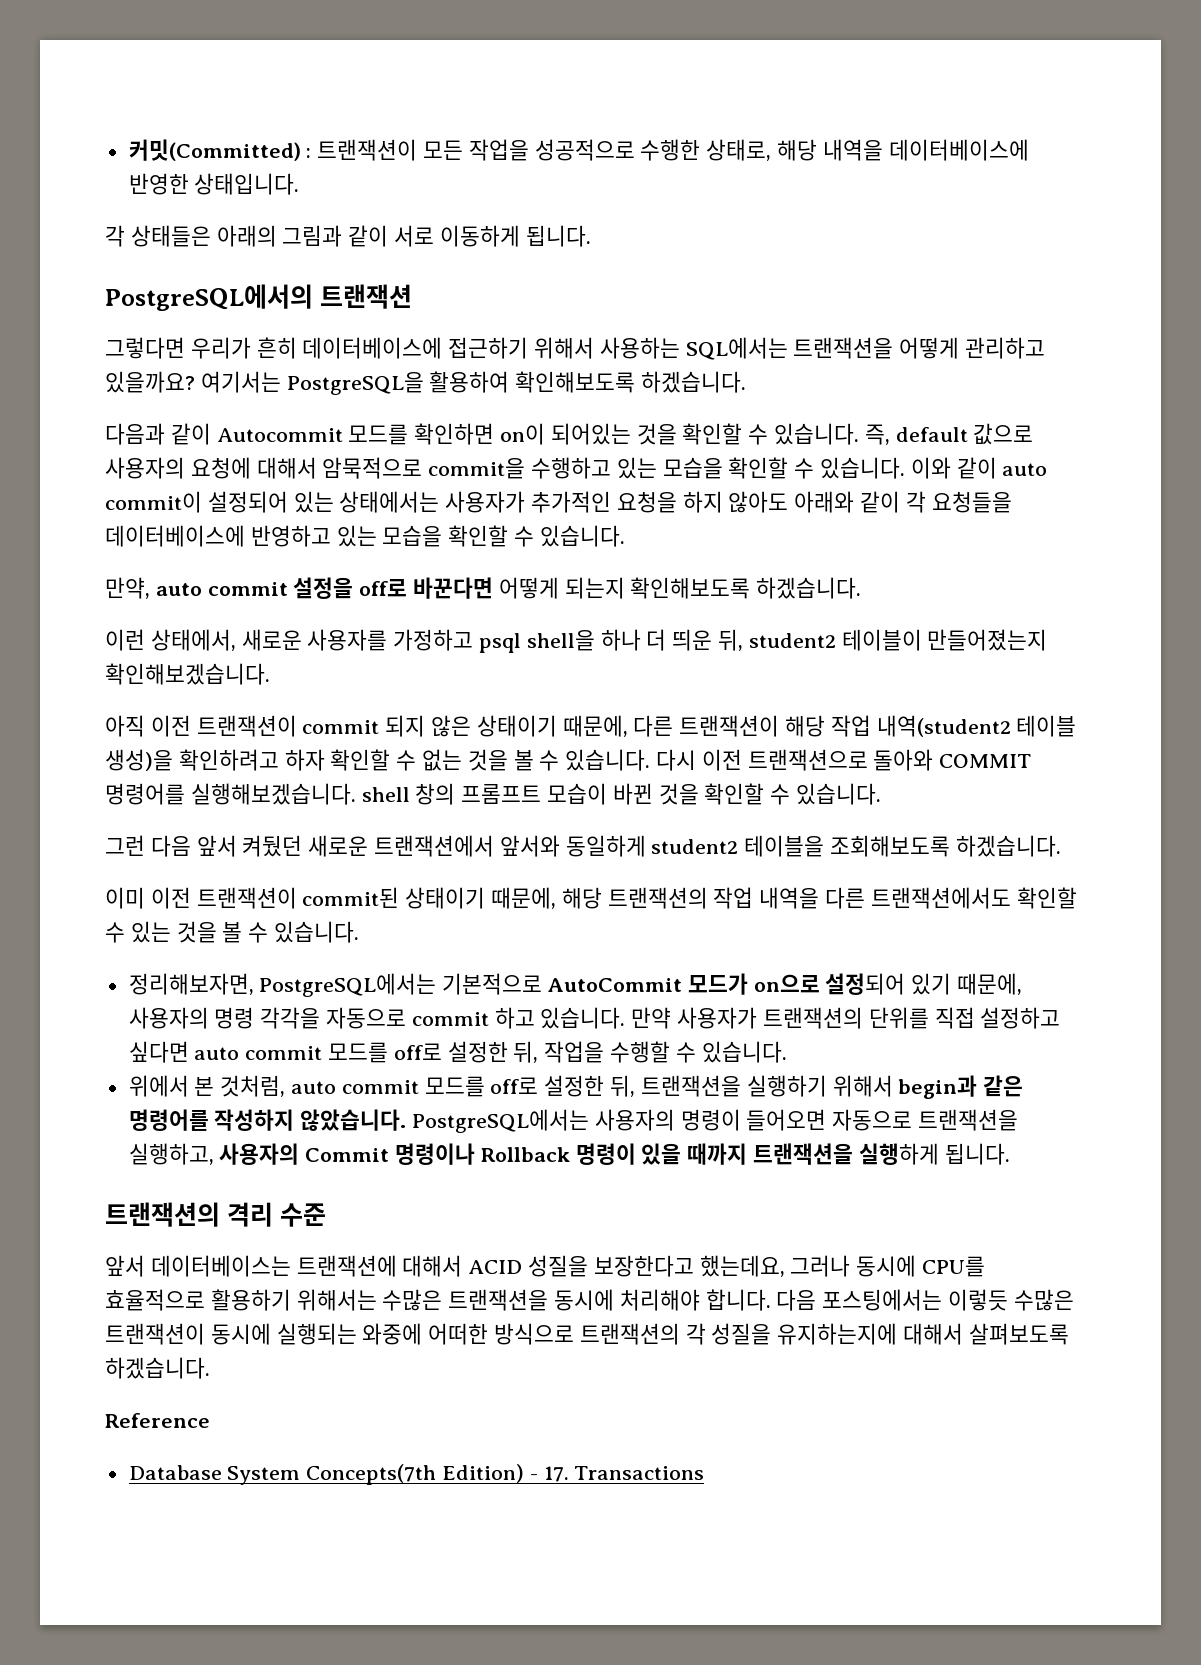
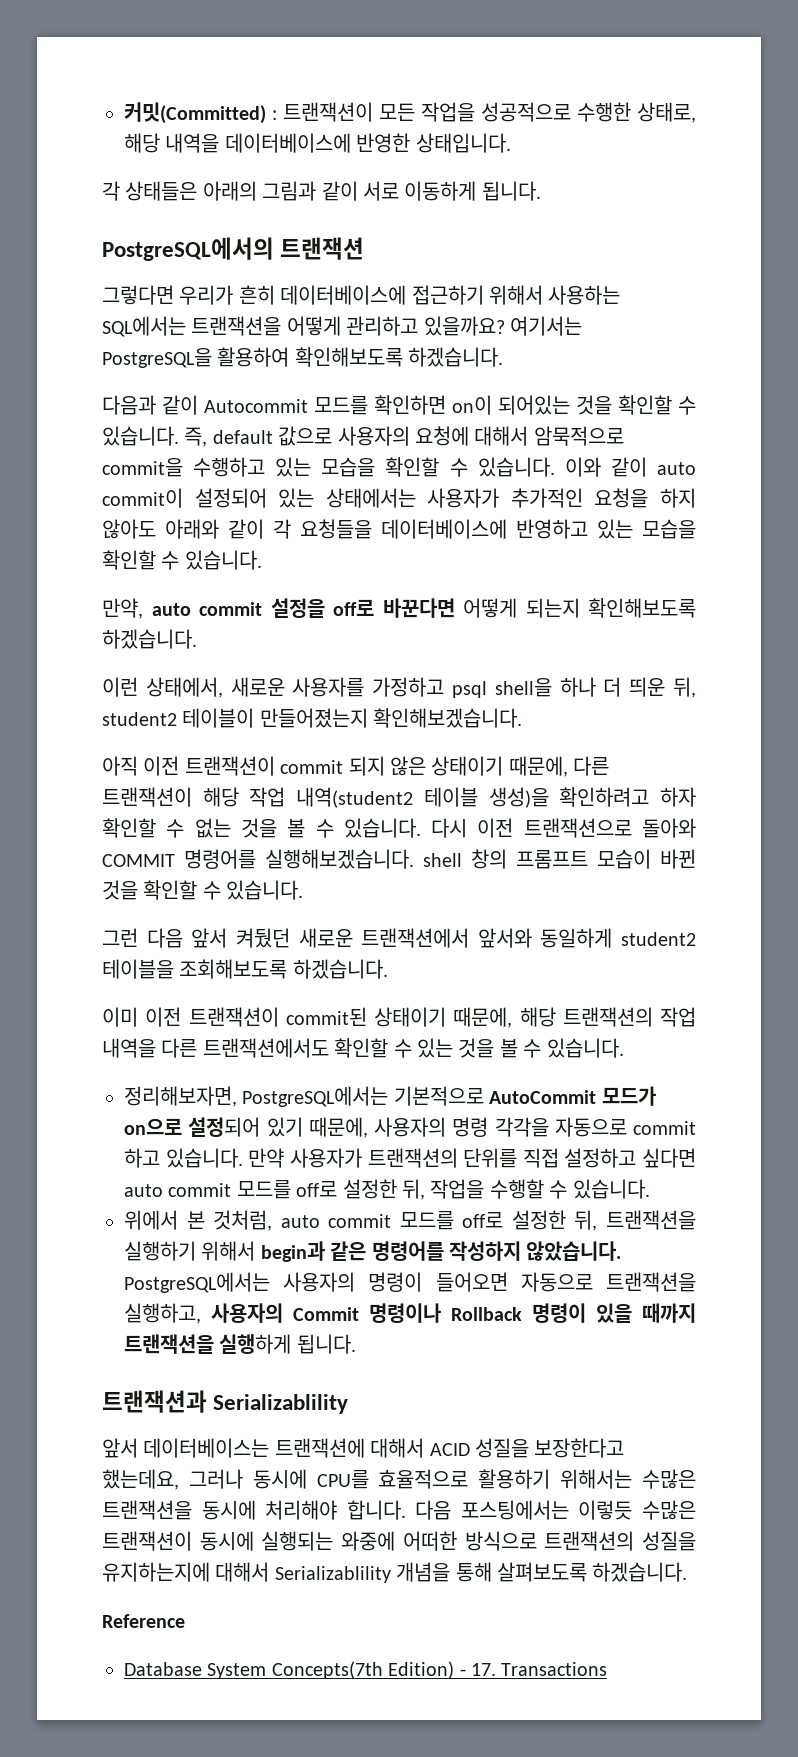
- 트랜잭션의 격리 수준
+ 트랜잭션과 Serializablility
- 다음 포스팅에서는 이렇듯 수많은 트랜잭션이 동시에 실행되는 와중에 어떠한 방식으로 트랜잭션의 각 성질을 유지하는지에 대해서 살펴보도록 하겠습니다.
+ 다음 포스팅에서는 이렇듯 수많은 트랜잭션이 동시에 실행되는 와중에 어떠한 방식으로 트랜잭션의 성질을 유지하는지에 대해서 Serializablility 개념을 통해 살펴보도록 하겠습니다.

